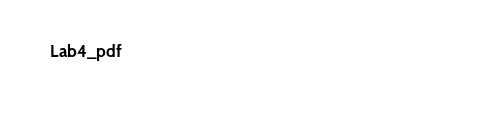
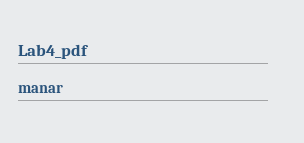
+ manar

